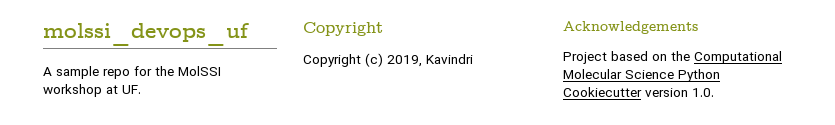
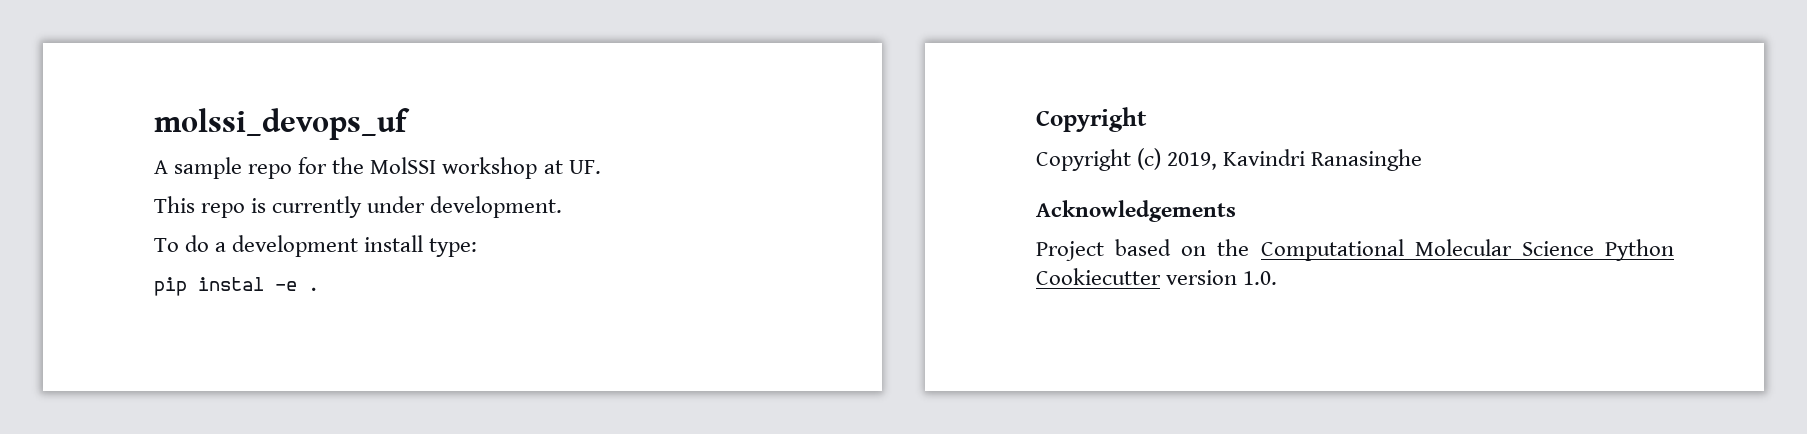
+ This repo is currently under development.
+ To do a development install type:
+ pip instal -e .
- Copyright (c) 2019, Kavindri
+ Copyright (c) 2019, Kavindri Ranasinghe

